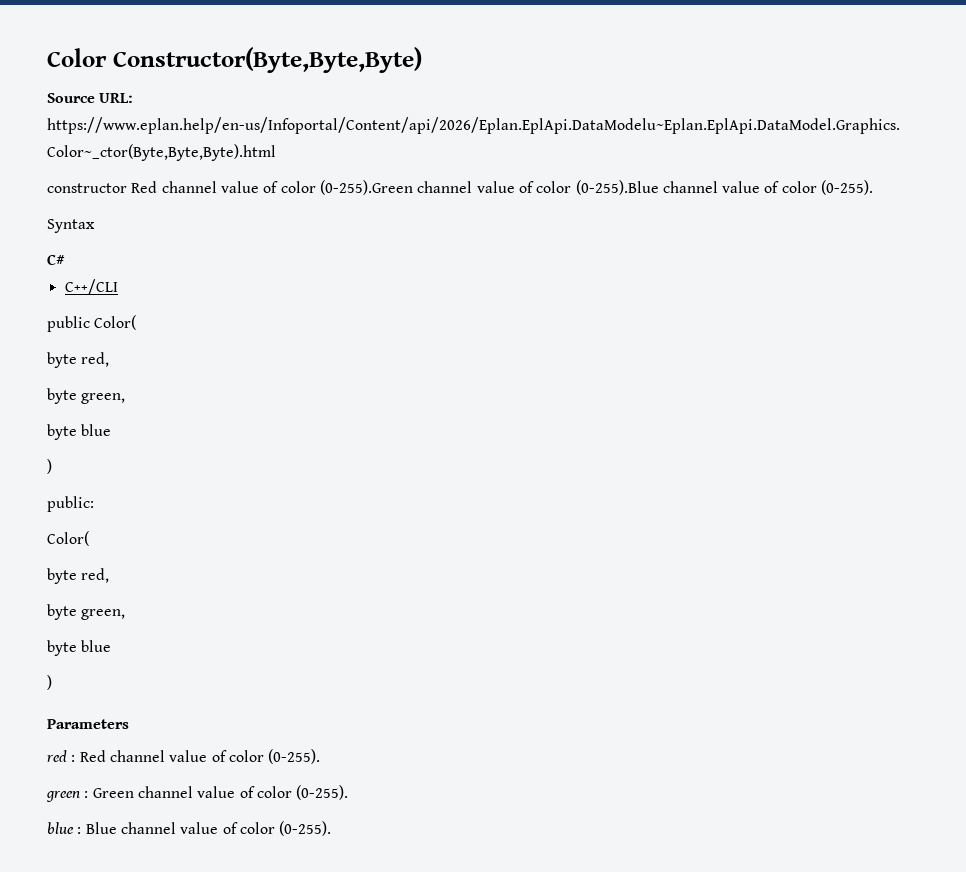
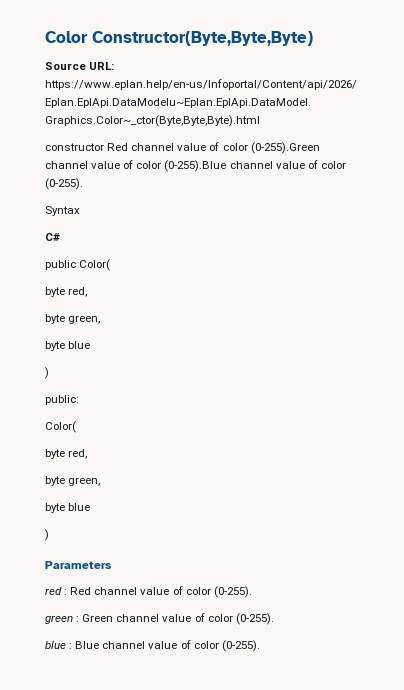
- C++/CLI

